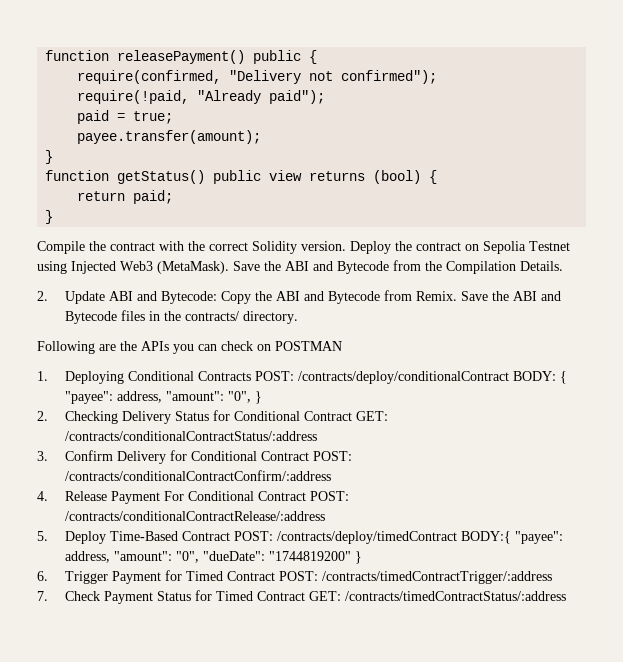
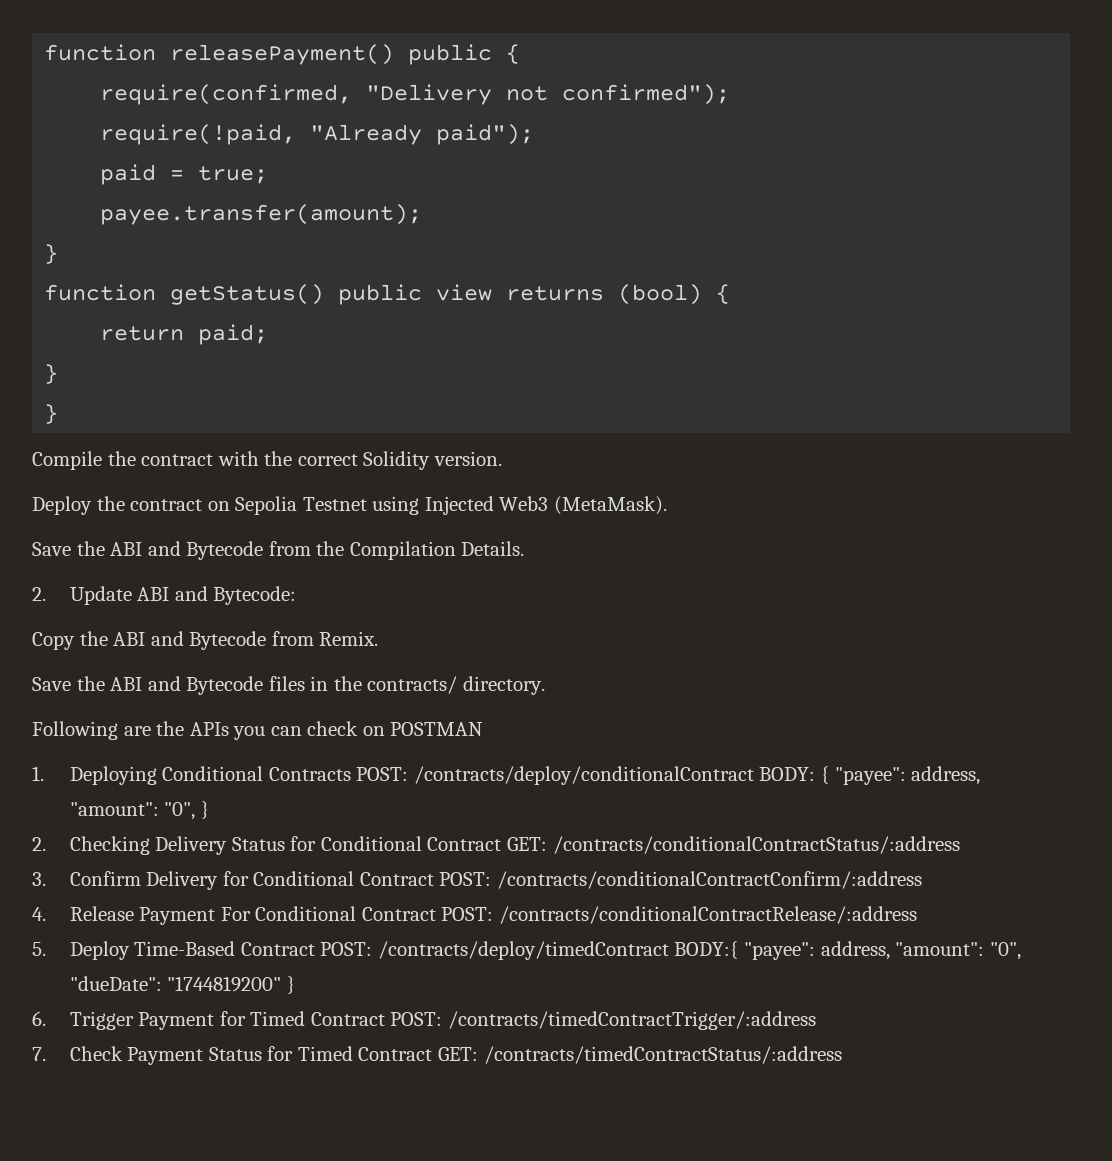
  return paid;
+ }
- Compile the contract with the correct Solidity version. Deploy the contract on Sepolia Testnet using Injected Web3 (MetaMask). Save the ABI and Bytecode from the Compilation Details.
+ Compile the contract with the correct Solidity version.
+ Deploy the contract on Sepolia Testnet using Injected Web3 (MetaMask).
+ Save the ABI and Bytecode from the Compilation Details.
- 2. Update ABI and Bytecode: Copy the ABI and Bytecode from Remix. Save the ABI and Bytecode files in the contracts/ directory.
+ 2. Update ABI and Bytecode:
+ Copy the ABI and Bytecode from Remix.
+ Save the ABI and Bytecode files in the contracts/ directory.

